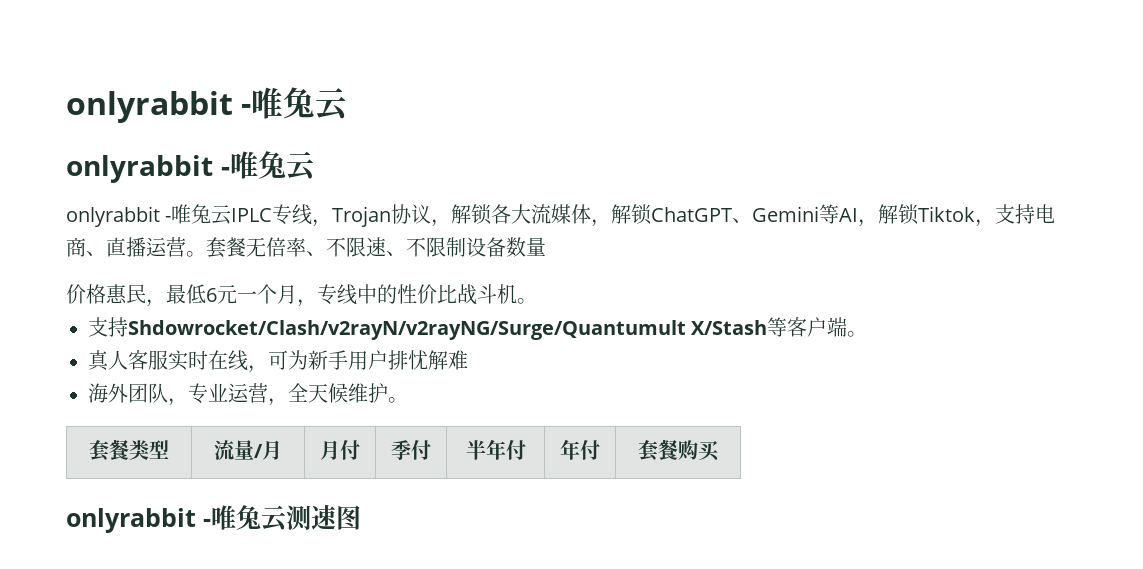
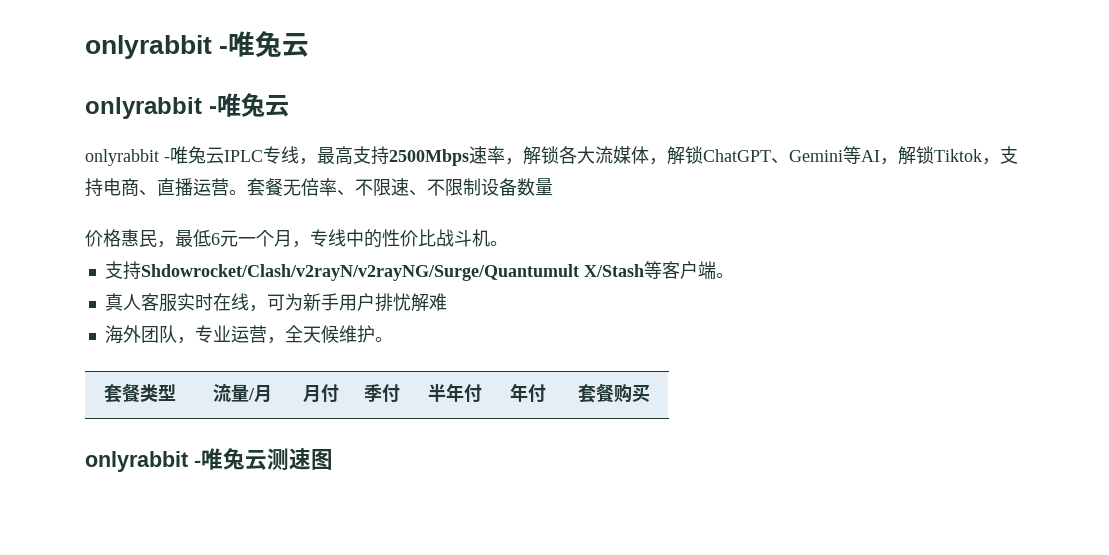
- onlyrabbit -唯兔云IPLC专线，Trojan协议，解锁各大流媒体，解锁ChatGPT、Gemini等AI，解锁Tiktok，支持电商、直播运营。
+ onlyrabbit -唯兔云IPLC专线，最高支持2500Mbps速率，解锁各大流媒体，解锁ChatGPT、Gemini等AI，解锁Tiktok，支持电商、直播运营。

